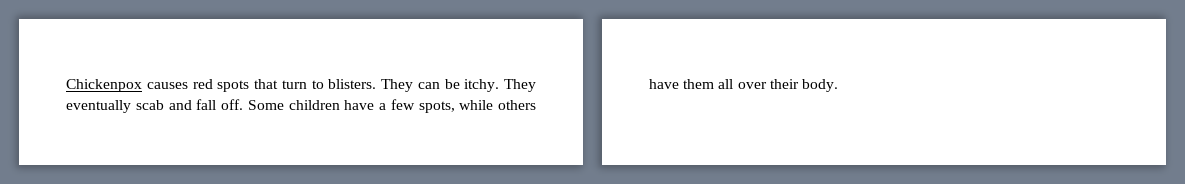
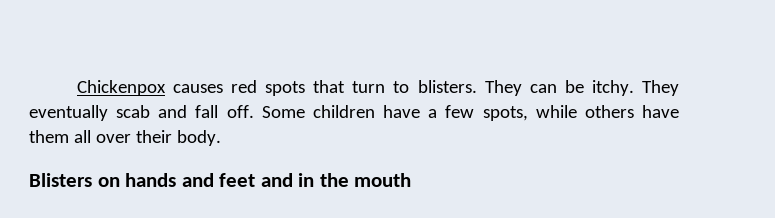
+ Blisters on hands and feet and in the mouth

